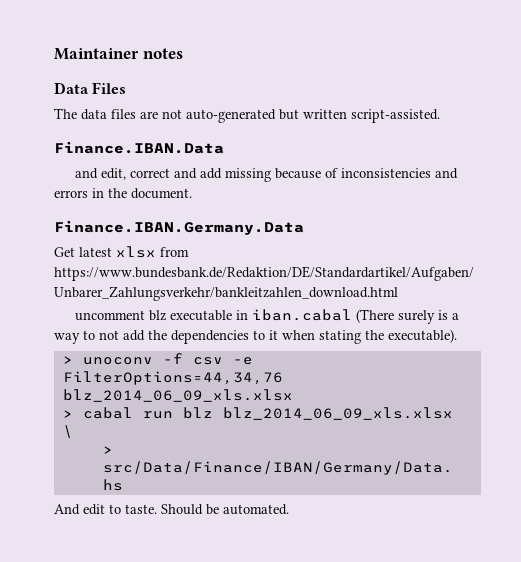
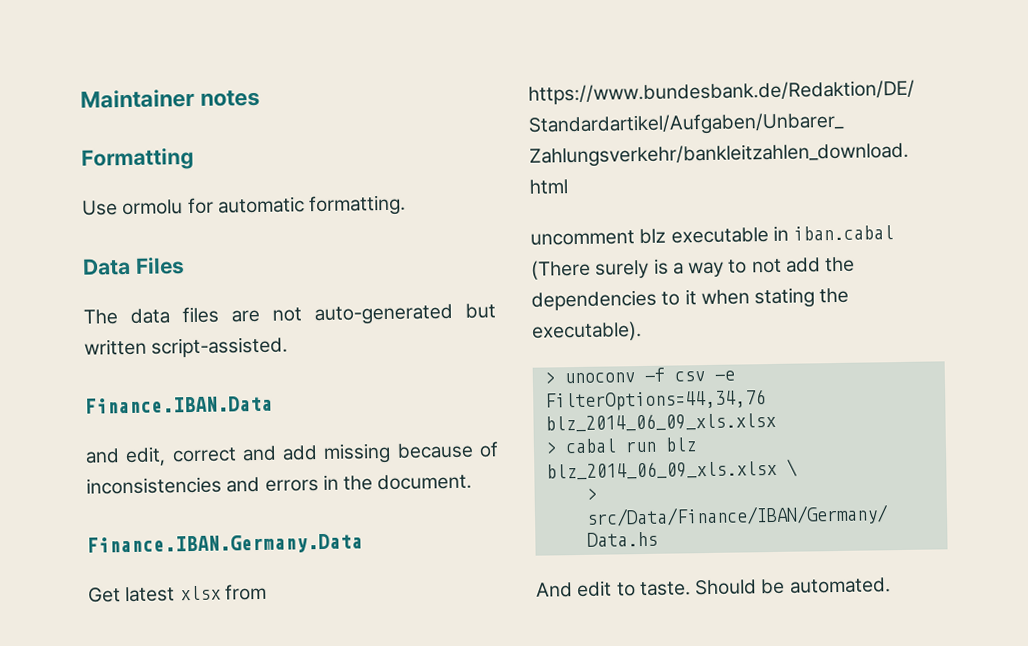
+ Formatting
+ Use ormolu for automatic formatting.

